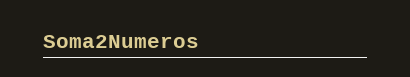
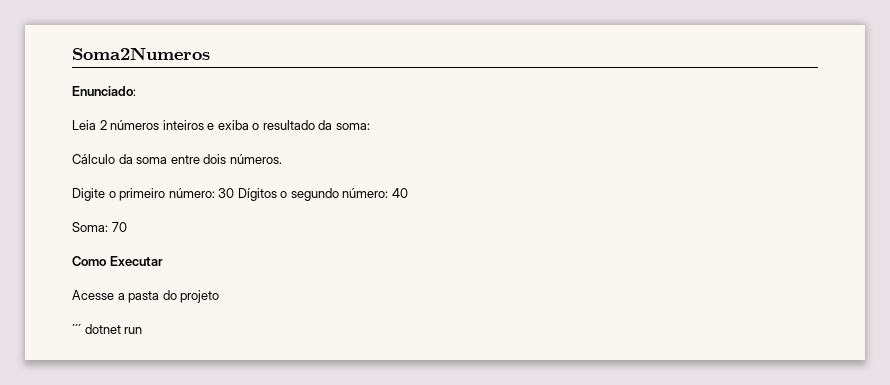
+ Enunciado:
+ Leia 2 números inteiros e exiba o resultado da soma:
+ Cálculo da soma entre dois números.
+ Digite o primeiro número: 30 Dígitos o segundo número: 40
+ Soma: 70
+ Como Executar
+ Acesse a pasta do projeto
+ ´´´ dotnet run

